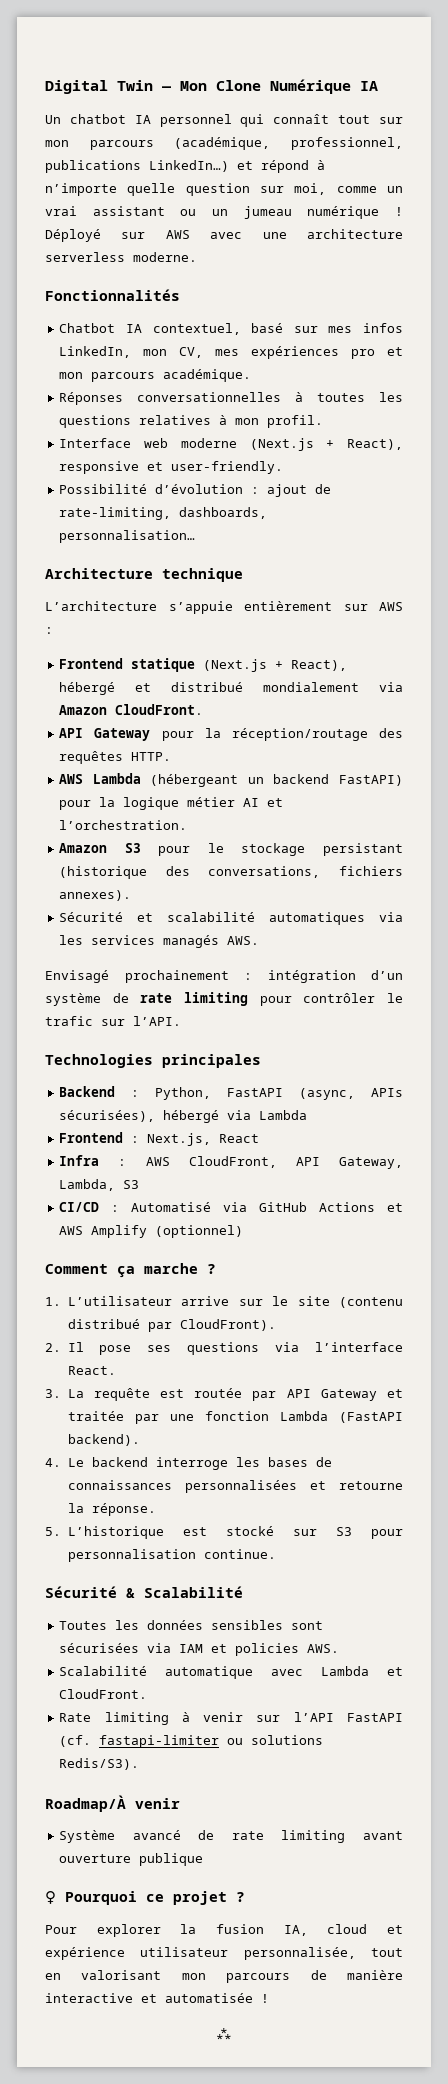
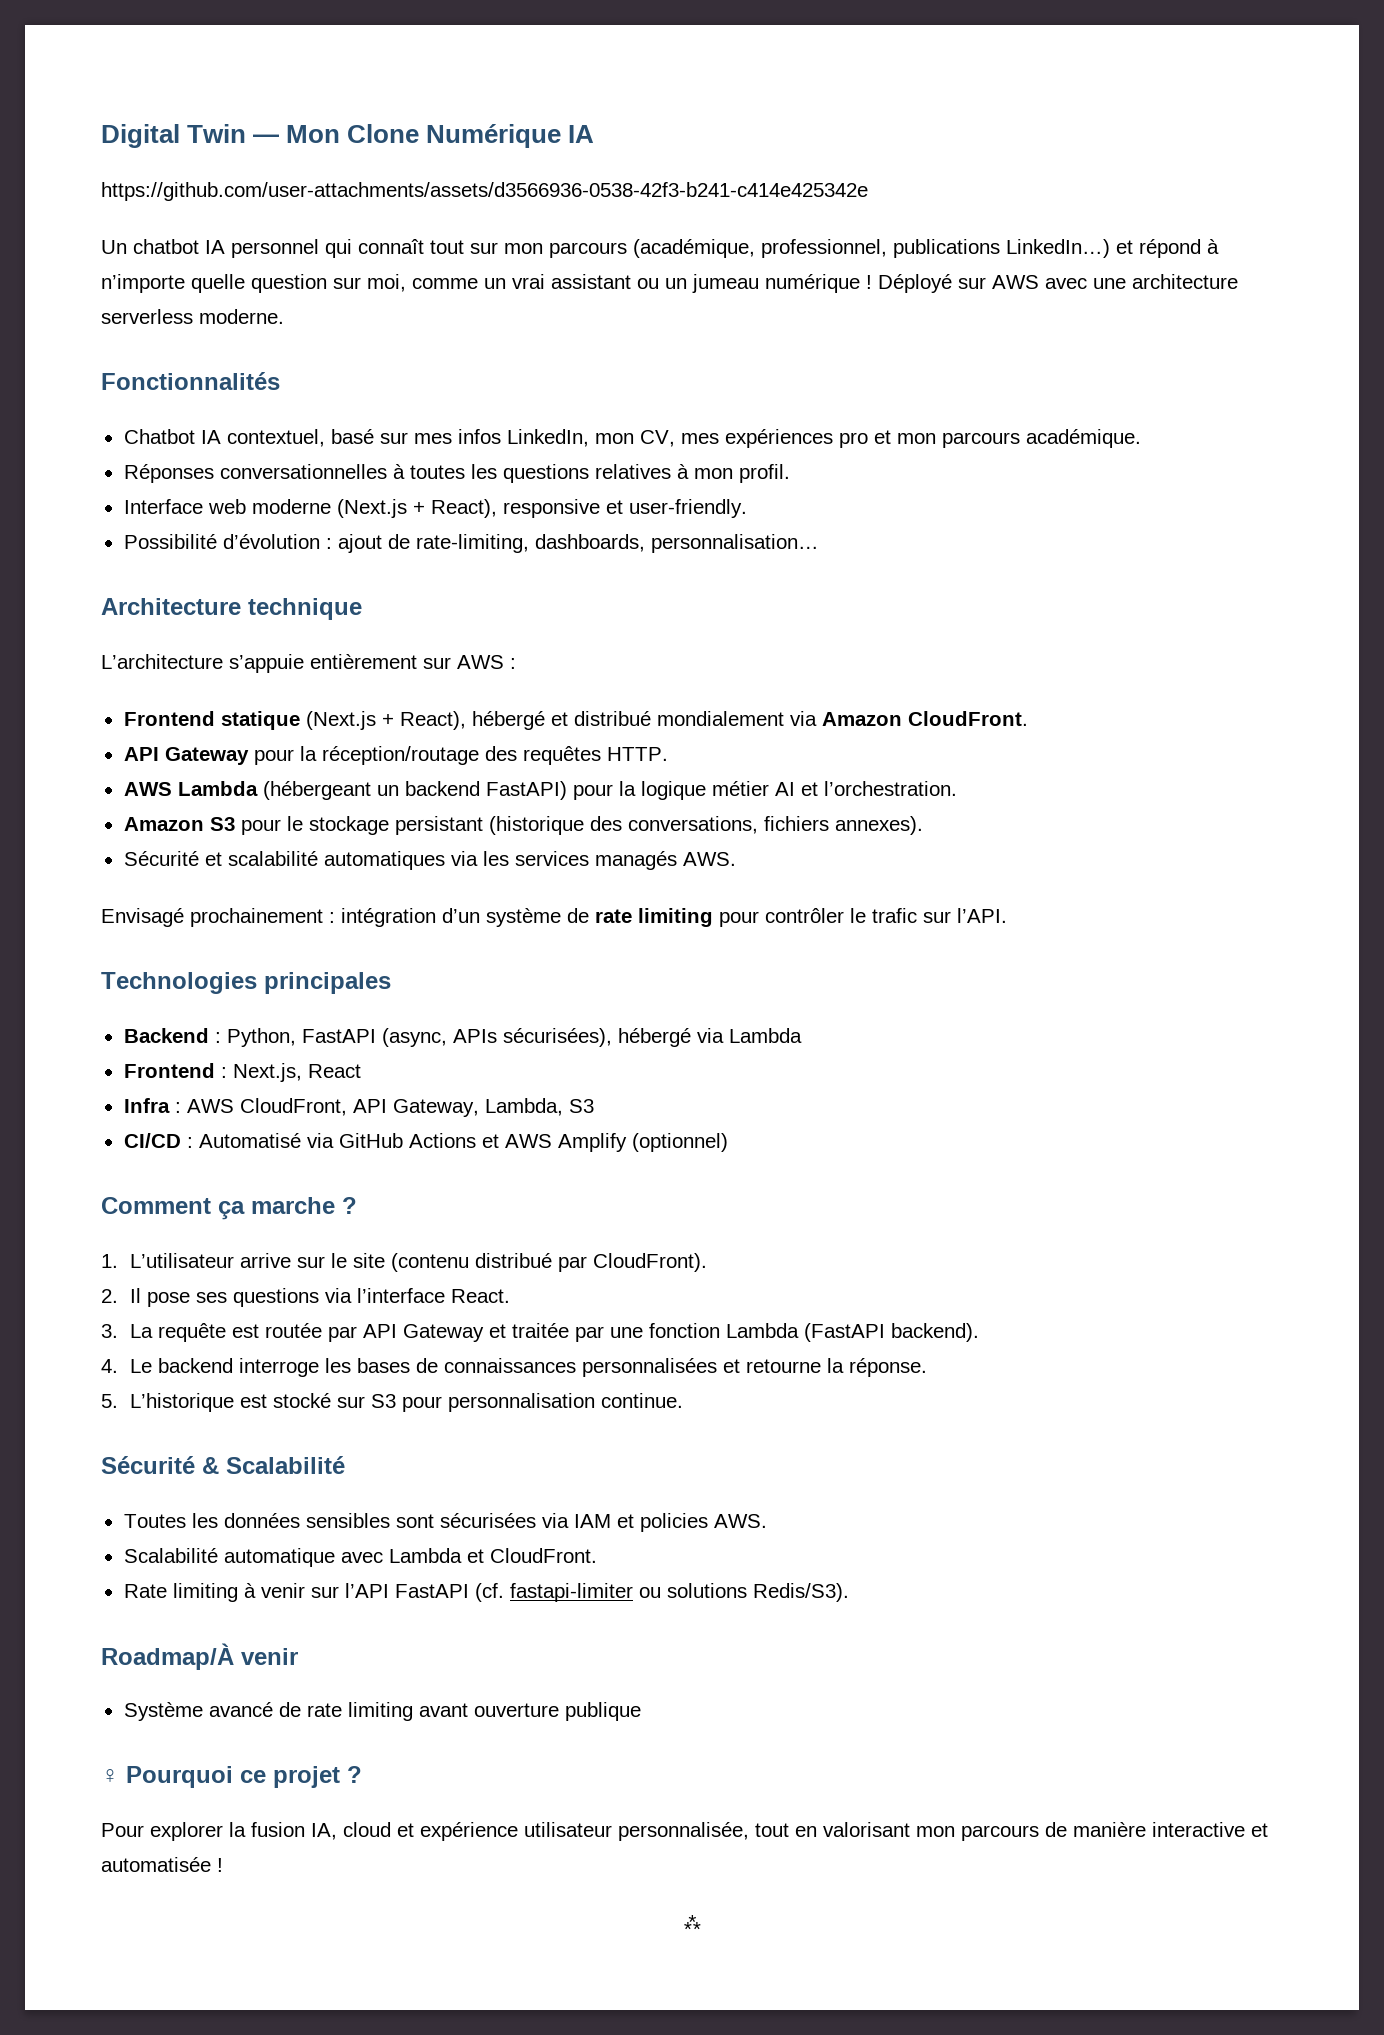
+ https://github.com/user-attachments/assets/d3566936-0538-42f3-b241-c414e425342e

